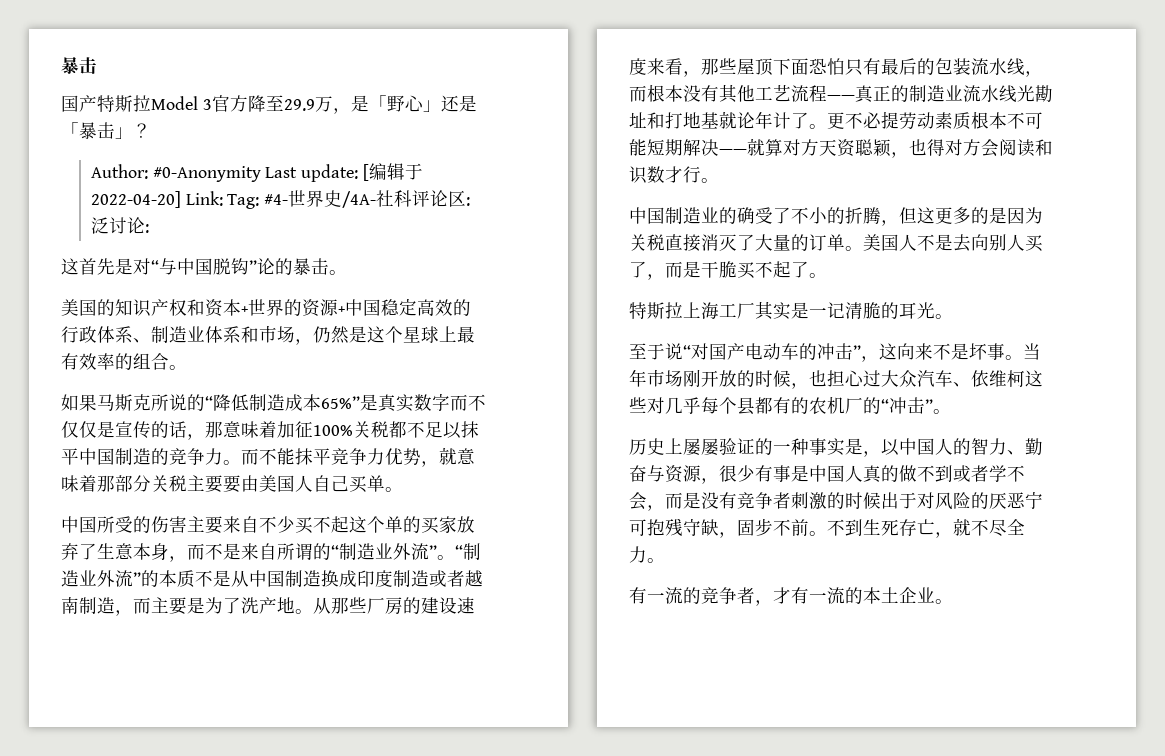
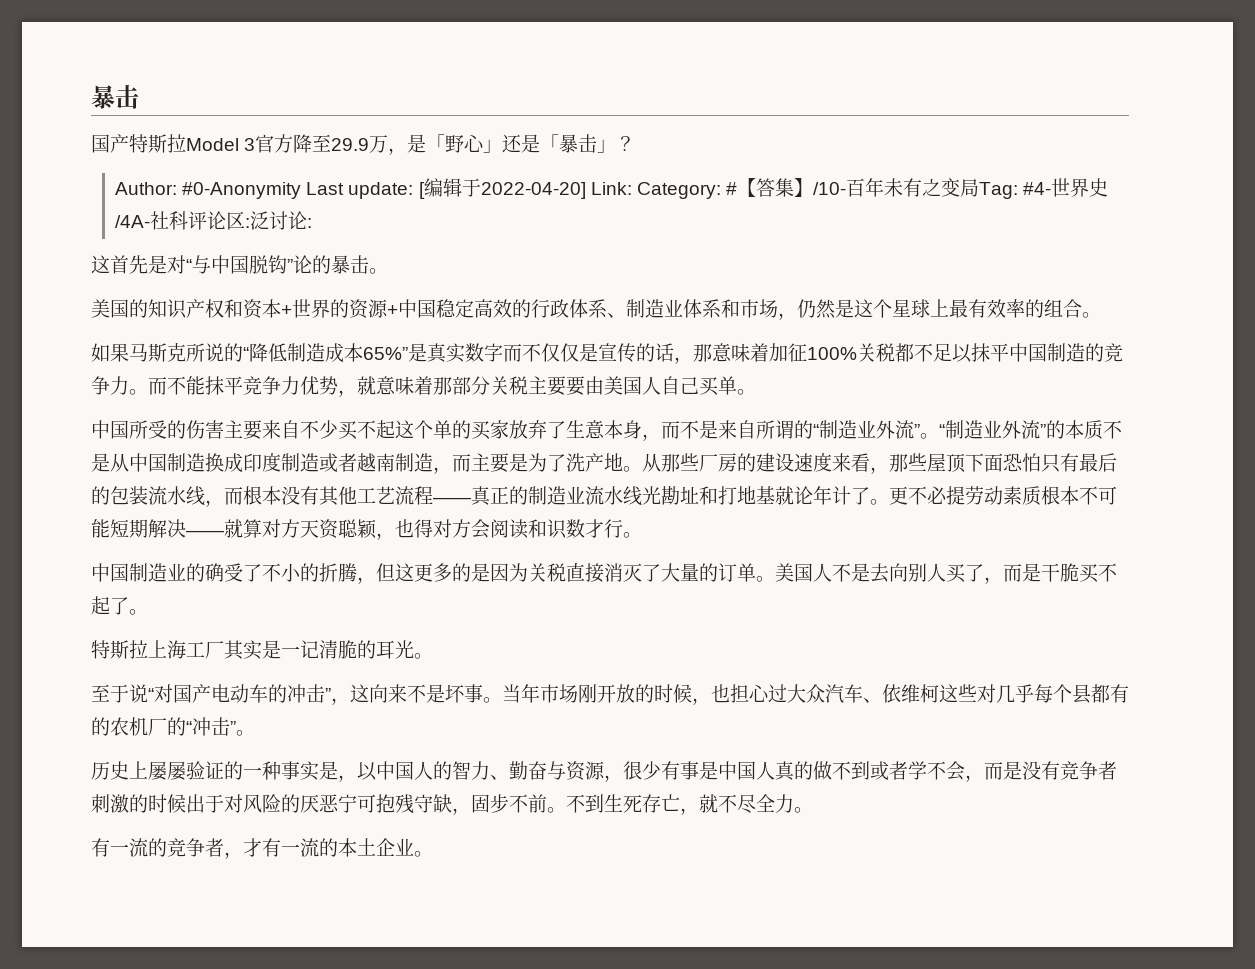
- Author: #0-Anonymity Last update: [编辑于2022-04-20] Link: Tag: #4-世界史/4A-社科评论区:泛讨论:
+ Author: #0-Anonymity Last update: [编辑于2022-04-20] Link: Category: #【答集】/10-百年未有之变局Tag: #4-世界史/4A-社科评论区:泛讨论:

